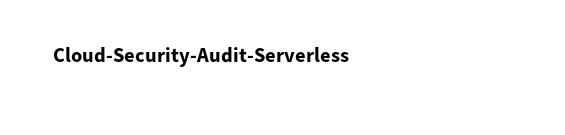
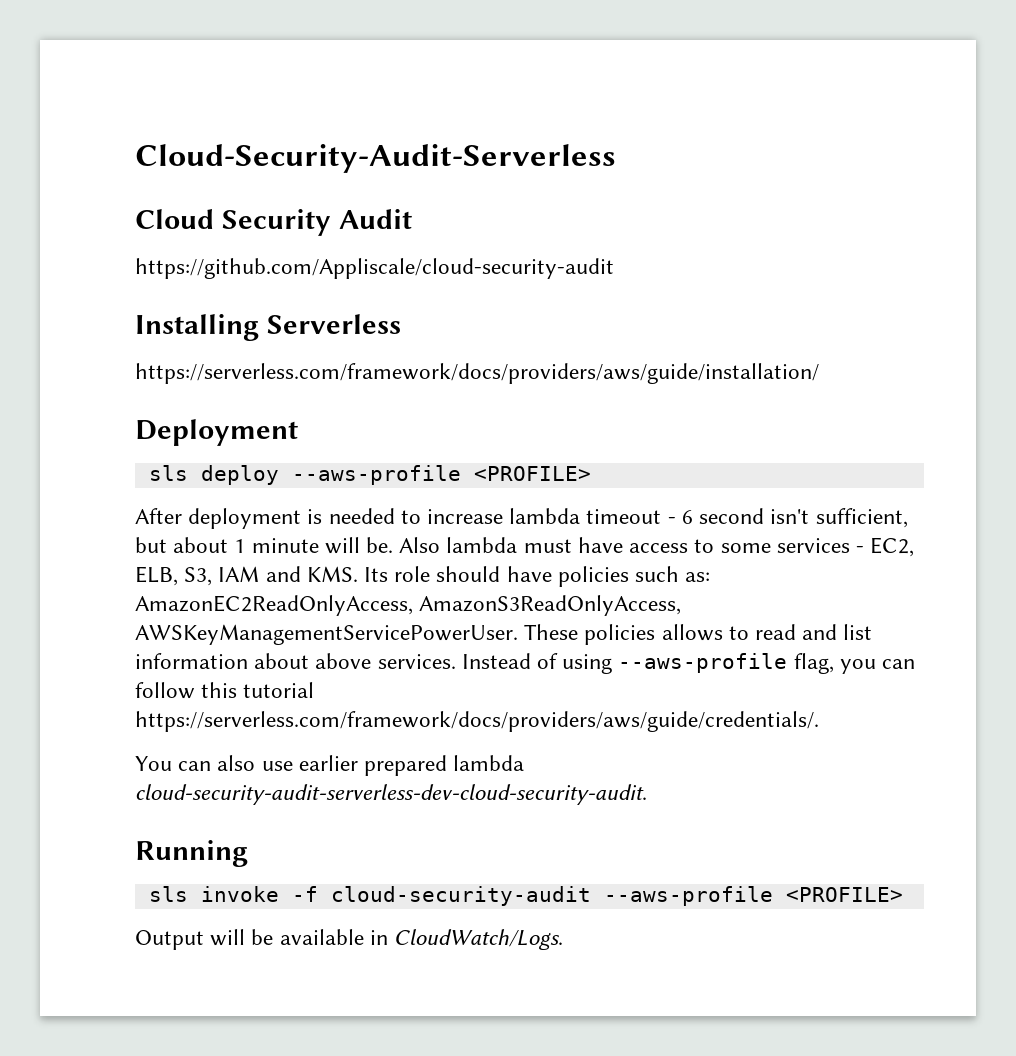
+ Cloud Security Audit
+ https://github.com/Appliscale/cloud-security-audit
+ Installing Serverless
+ https://serverless.com/framework/docs/providers/aws/guide/installation/
+ Deployment
+ sls deploy --aws-profile <PROFILE>
+ After deployment is needed to increase lambda timeout - 6 second isn't sufficient, but about 1 minute will be. Also lambda must have access to some services - EC2, ELB, S3, IAM and KMS. Its role should have policies such as: AmazonEC2ReadOnlyAccess, AmazonS3ReadOnlyAccess, AWSKeyManagementServicePowerUser. These policies allows to read and list information about above services. Instead of using --aws-profile flag, you can follow this tutorial https://serverless.com/framework/docs/providers/aws/guide/credentials/.
+ You can also use earlier prepared lambda cloud-security-audit-serverless-dev-cloud-security-audit.
+ Running
+ sls invoke -f cloud-security-audit --aws-profile <PROFILE>
+ Output will be available in CloudWatch/Logs.

